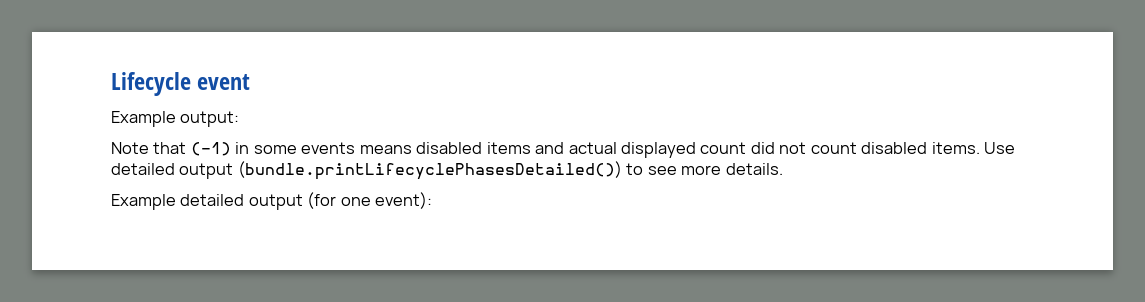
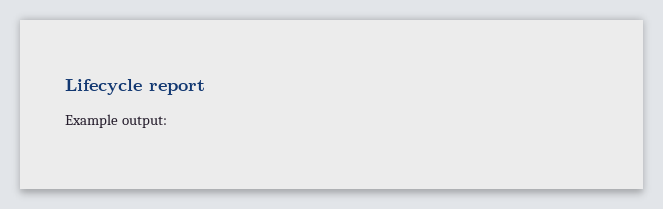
- Lifecycle event
+ Lifecycle report
- Note that (-1) in some events means disabled items and actual displayed count did not count disabled items. Use detailed output (bundle.printLifecyclePhasesDetailed()) to see more details.
- Example detailed output (for one event):

